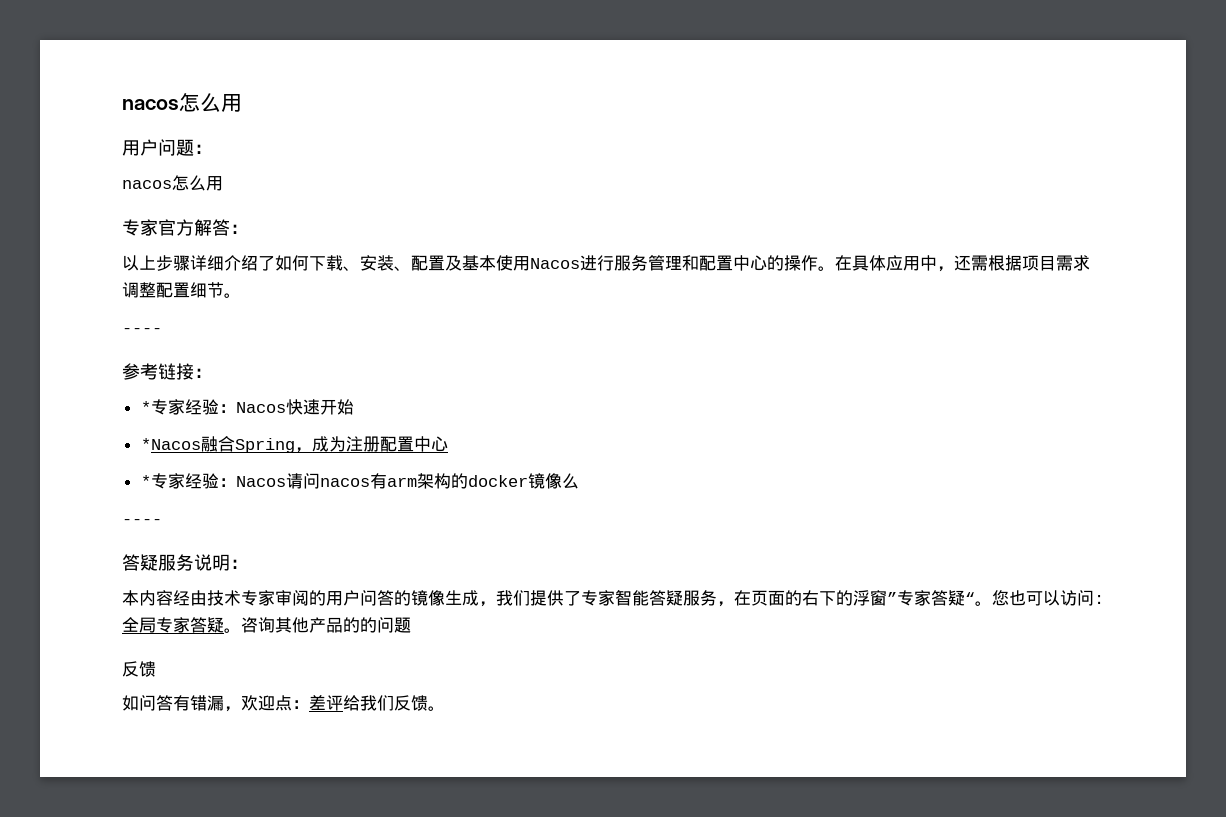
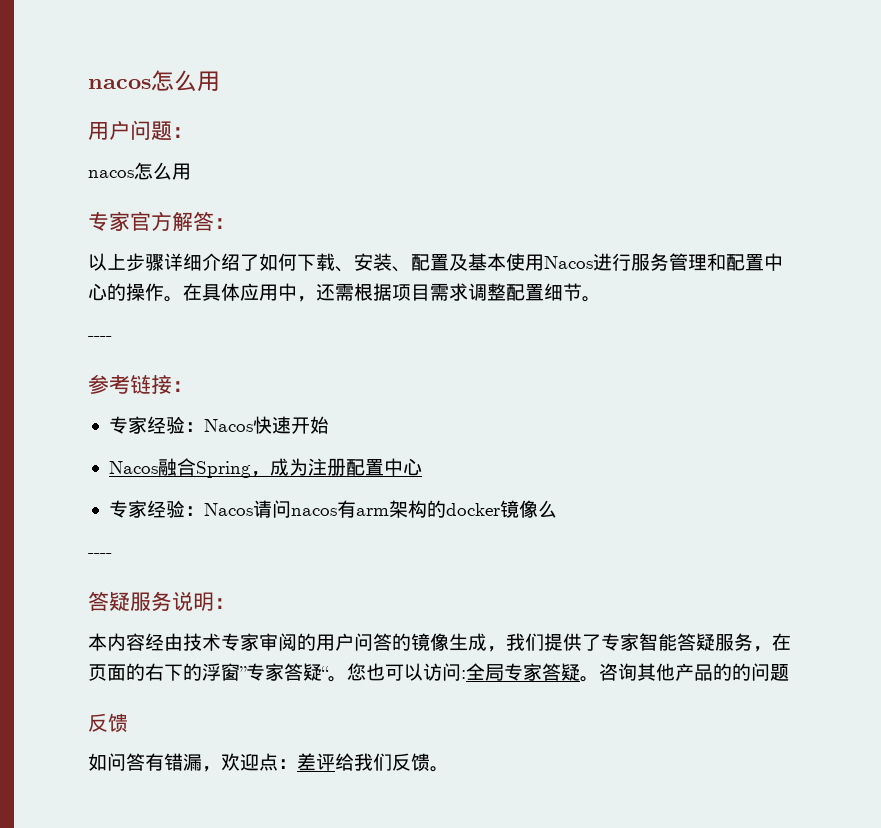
- *专家经验：Nacos快速开始
+ 专家经验：Nacos快速开始
- *Nacos融合Spring，成为注册配置中心
+ Nacos融合Spring，成为注册配置中心
- *专家经验：Nacos请问nacos有arm架构的docker镜像么
+ 专家经验：Nacos请问nacos有arm架构的docker镜像么

